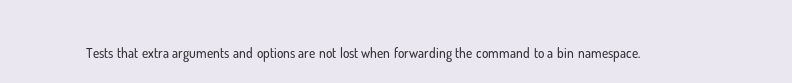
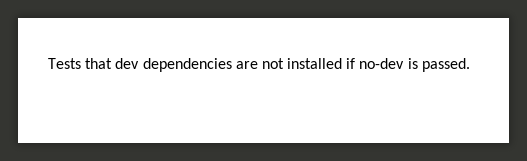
- Tests that extra arguments and options are not lost when forwarding the command to a bin namespace.
+ Tests that dev dependencies are not installed if no-dev is passed.

